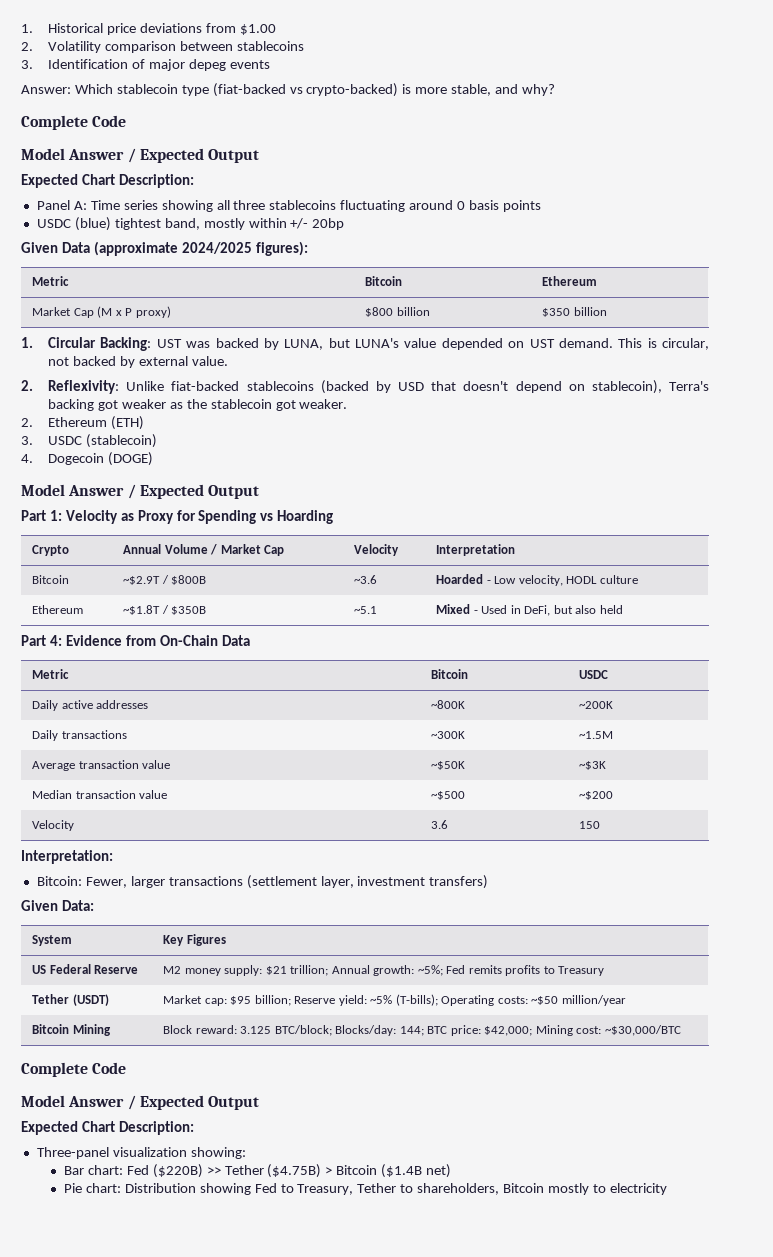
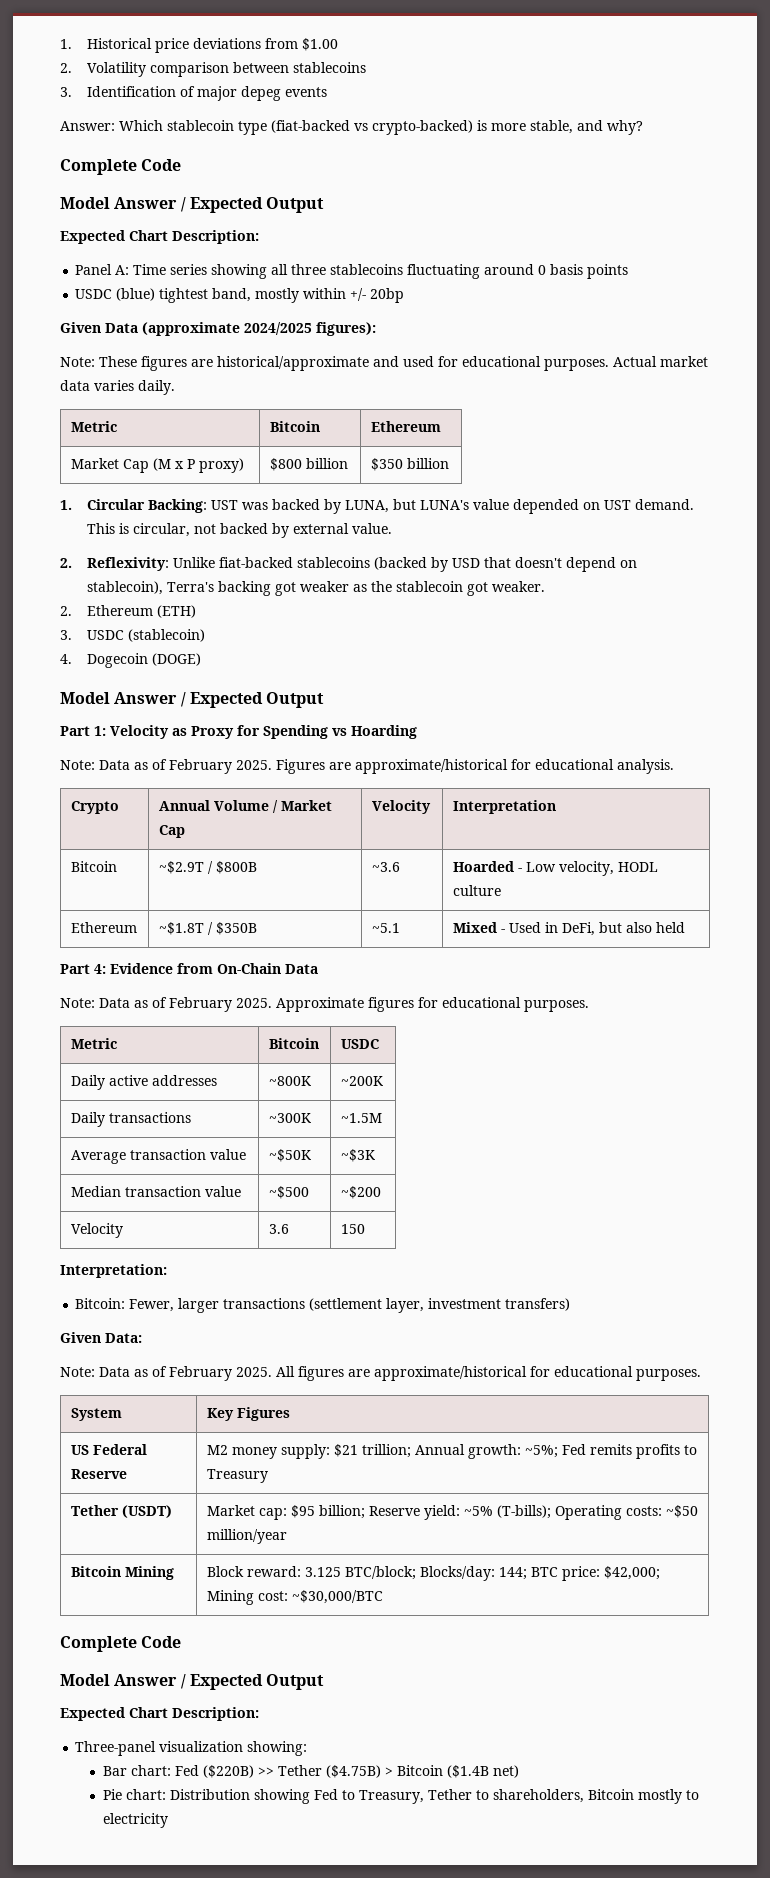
+ Note: These figures are historical/approximate and used for educational purposes. Actual market data varies daily.
+ Note: Data as of February 2025. Figures are approximate/historical for educational analysis.
+ Note: Data as of February 2025. Approximate figures for educational purposes.
+ Note: Data as of February 2025. All figures are approximate/historical for educational purposes.

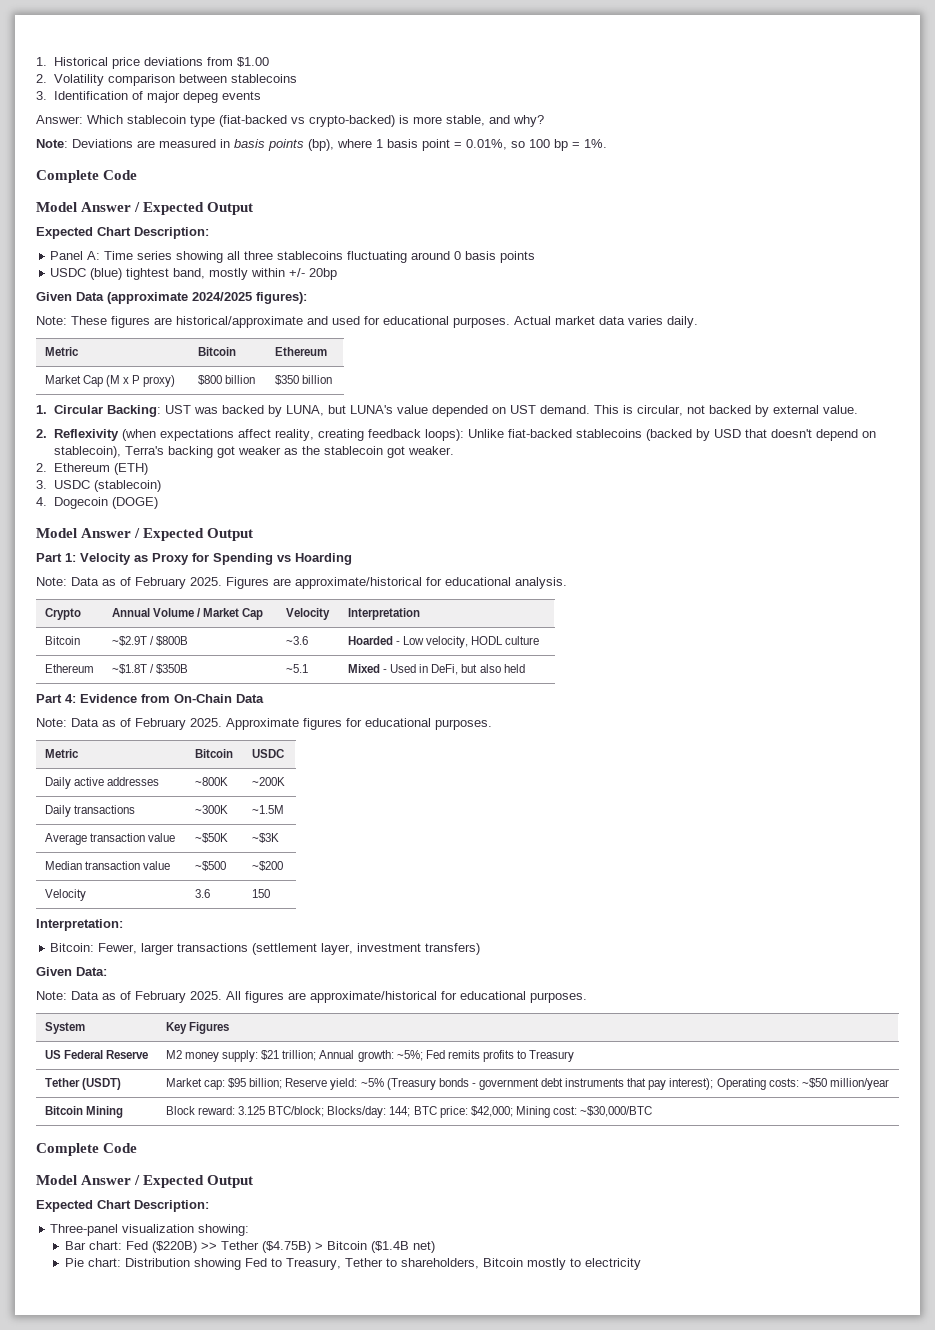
+ Note: Deviations are measured in basis points (bp), where 1 basis point = 0.01%, so 100 bp = 1%.
- 2. Reflexivity: Unlike fiat-backed stablecoins (backed by USD that doesn't depend on stablecoin), Terra's backing got weaker as the stablecoin got weaker.
+ 2. Reflexivity (when expectations affect reality, creating feedback loops): Unlike fiat-backed stablecoins (backed by USD that doesn't depend on stablecoin), Terra's backing got weaker as the stablecoin got weaker.
- Tether (USDT) | Market cap: $95 billion; Reserve yield: ~5% (T-bills); Operating costs: ~$50 million/year
+ Tether (USDT) | Market cap: $95 billion; Reserve yield: ~5% (Treasury bonds - government debt instruments that pay interest); Operating costs: ~$50 million/year

